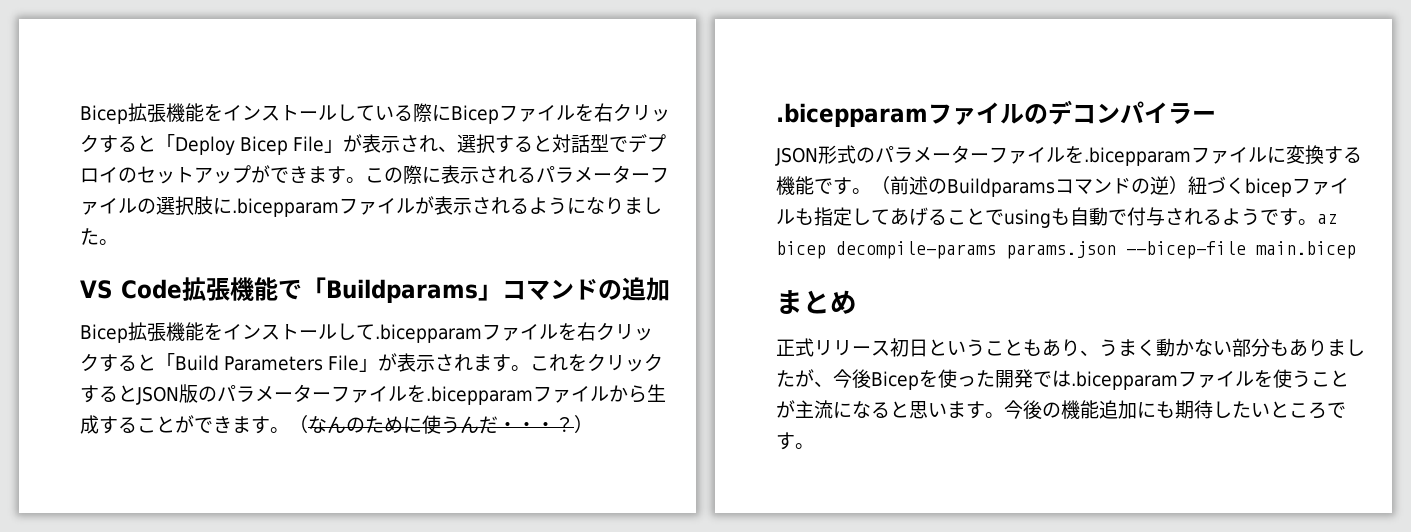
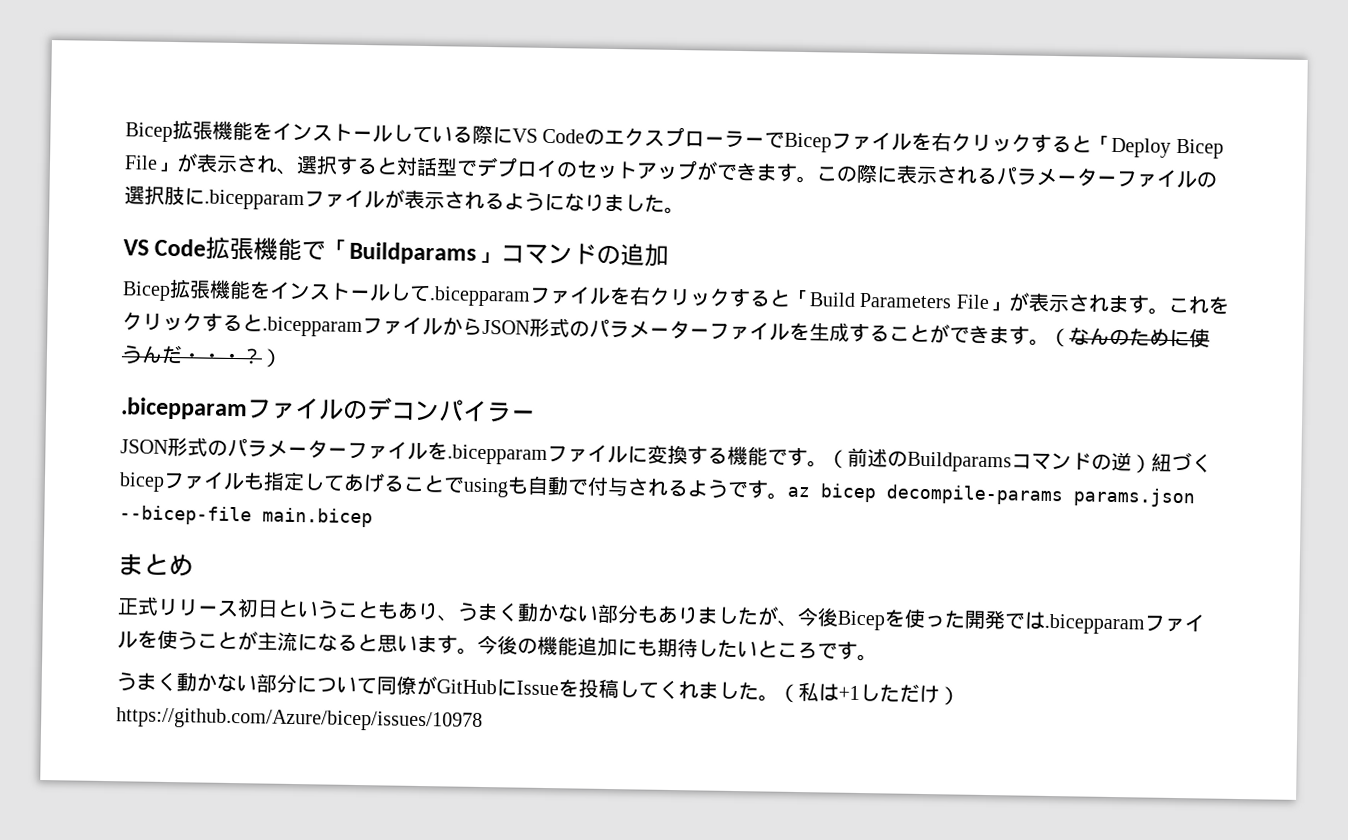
- Bicep拡張機能をインストールしている際にBicepファイルを右クリックすると「Deploy Bicep File」が表示され、選択すると対話型でデプロイのセットアップができます。
+ Bicep拡張機能をインストールしている際にVS CodeのエクスプローラーでBicepファイルを右クリックすると「Deploy Bicep File」が表示され、選択すると対話型でデプロイのセットアップができます。
- これをクリックするとJSON版のパラメーターファイルを.bicepparamファイルから生成することができます。
+ これをクリックすると.bicepparamファイルからJSON形式のパラメーターファイルを生成することができます。
+ うまく動かない部分について同僚がGitHubにIssueを投稿してくれました。（私は+1しただけ）https://github.com/Azure/bicep/issues/10978

